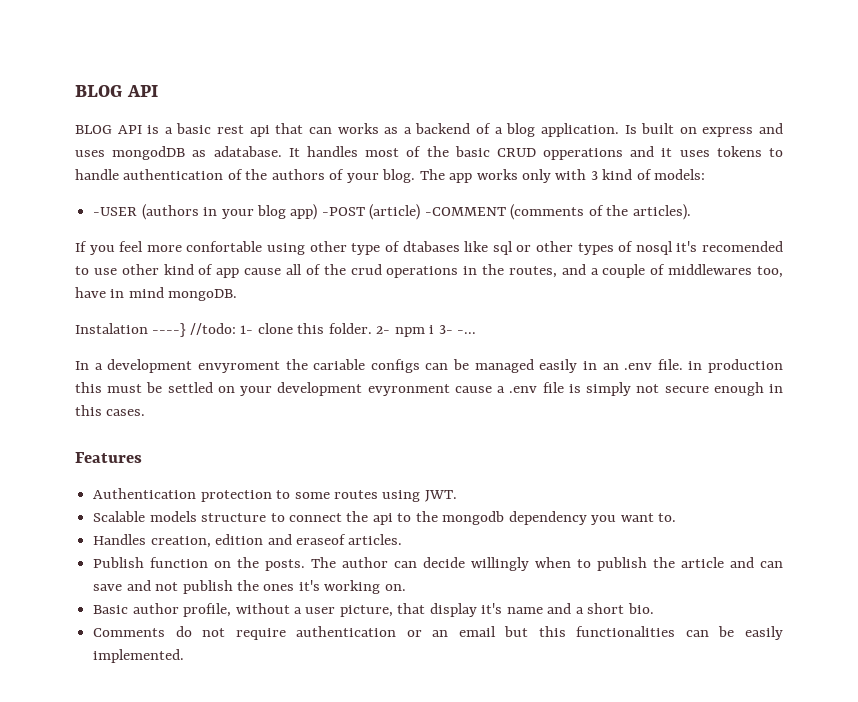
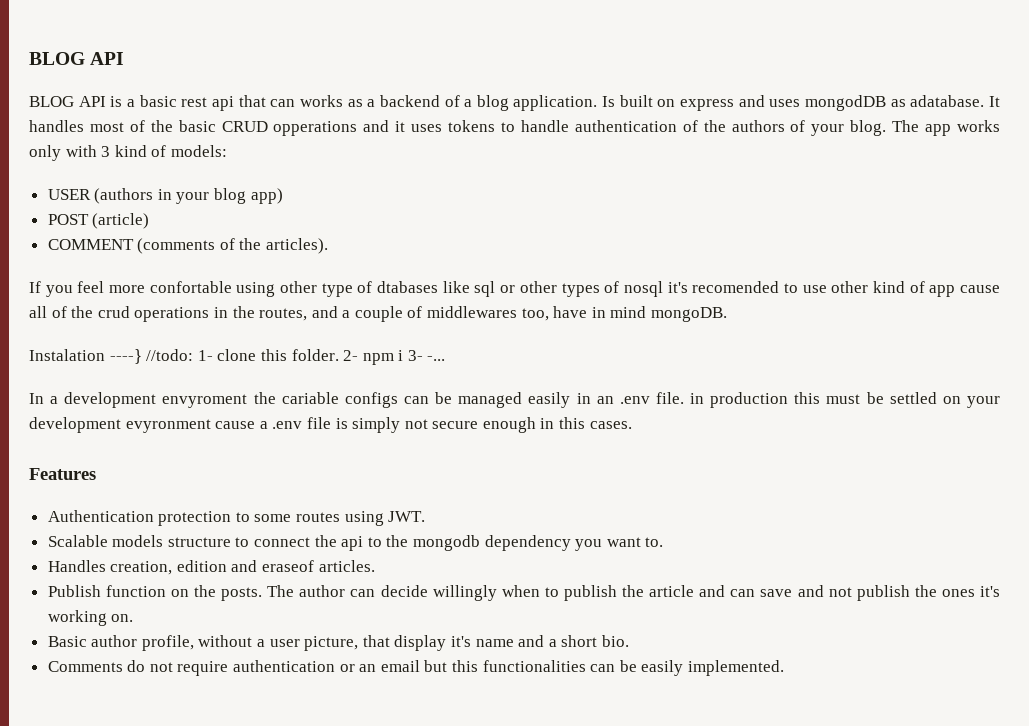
- -USER (authors in your blog app) -POST (article) -COMMENT (comments of the articles).
+ USER (authors in your blog app)
+ POST (article)
+ COMMENT (comments of the articles).

